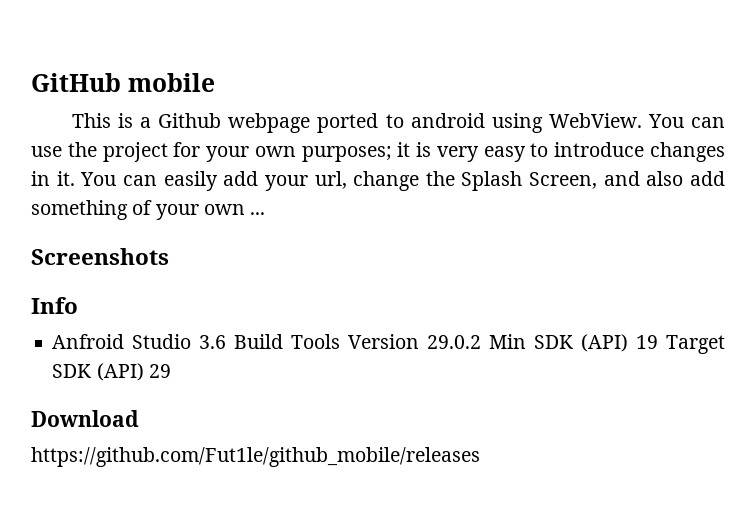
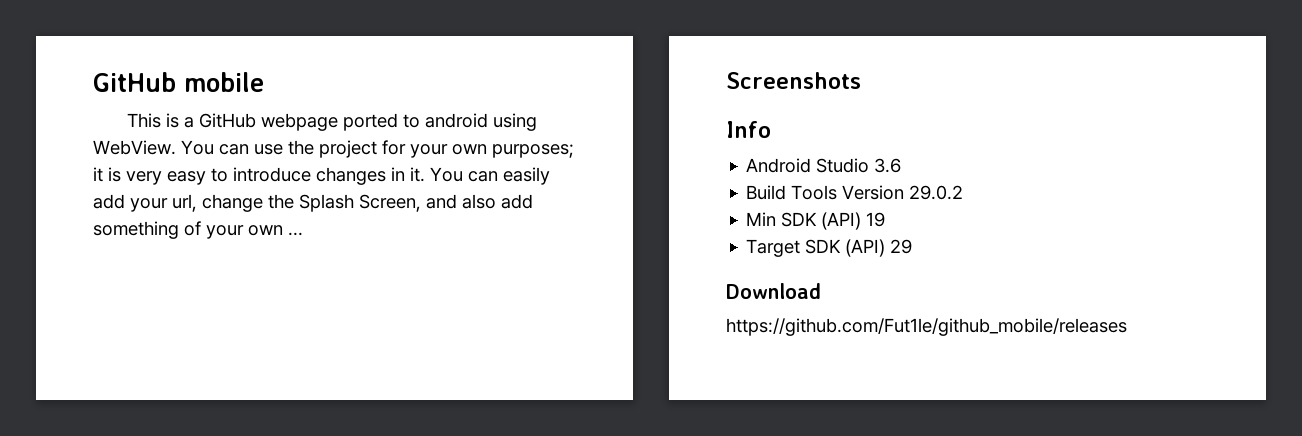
- This is a Github webpage ported to android using WebView.
+ This is a GitHub webpage ported to android using WebView.
- Anfroid Studio 3.6 Build Tools Version 29.0.2 Min SDK (API) 19 Target SDK (API) 29
+ Android Studio 3.6
+ Build Tools Version 29.0.2
+ Min SDK (API) 19
+ Target SDK (API) 29

